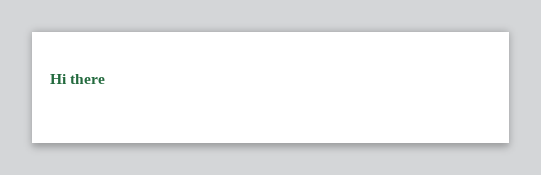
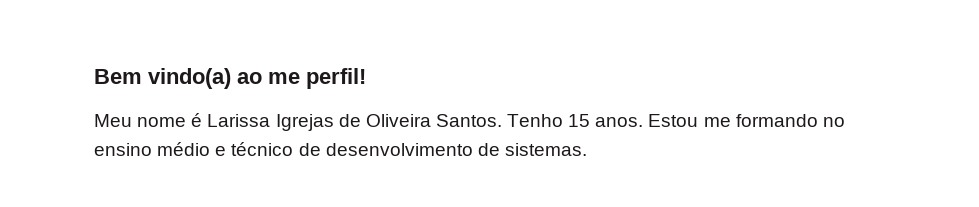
- Hi there
+ Bem vindo(a) ao me perfil!
+ Meu nome é Larissa Igrejas de Oliveira Santos. Tenho 15 anos. Estou me formando no ensino médio e técnico de desenvolvimento de sistemas.

